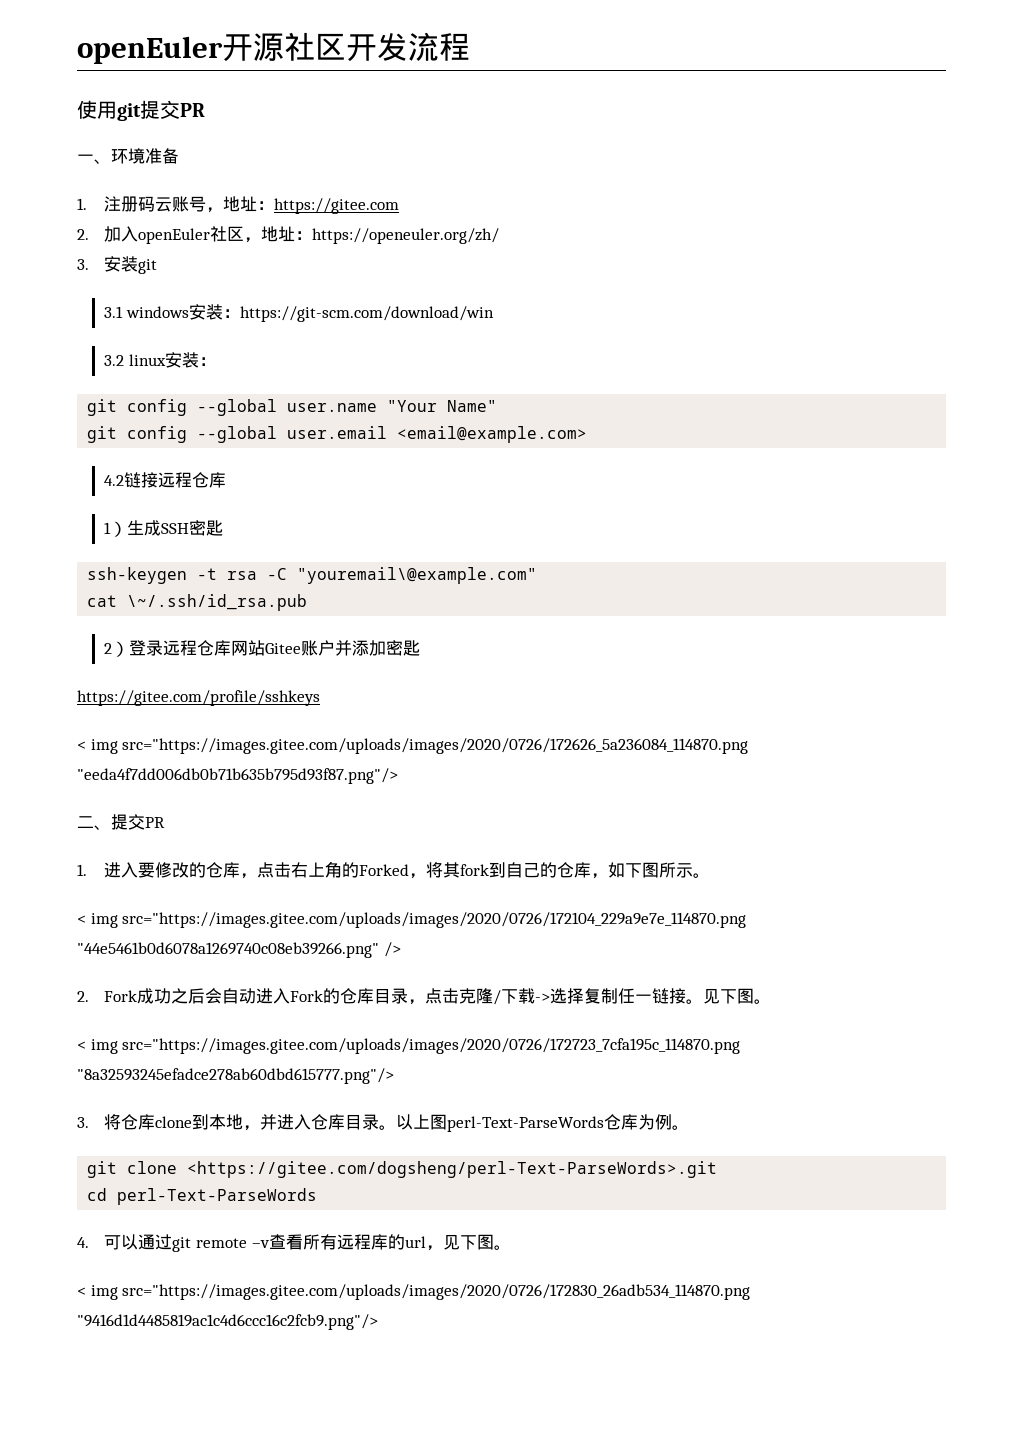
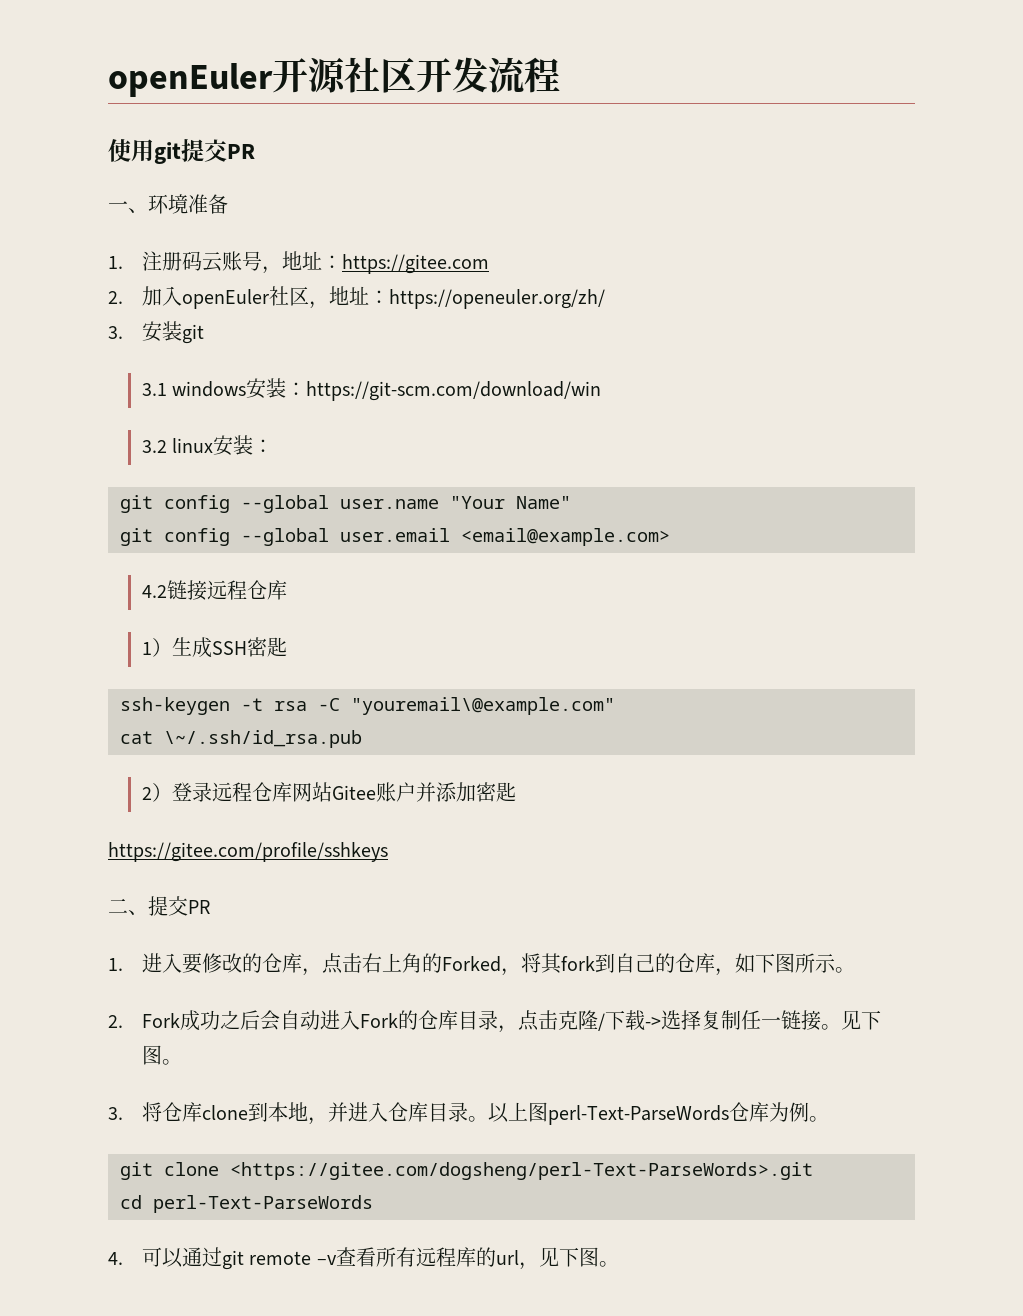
- < img src="https://images.gitee.com/uploads/images/2020/0726/172626_5a236084_114870.png "eeda4f7dd006db0b71b635b795d93f87.png"/>
- < img src="https://images.gitee.com/uploads/images/2020/0726/172104_229a9e7e_114870.png "44e5461b0d6078a1269740c08eb39266.png" />
- < img src="https://images.gitee.com/uploads/images/2020/0726/172723_7cfa195c_114870.png "8a32593245efadce278ab60dbd615777.png"/>
- < img src="https://images.gitee.com/uploads/images/2020/0726/172830_26adb534_114870.png "9416d1d4485819ac1c4d6ccc16c2fcb9.png"/>

